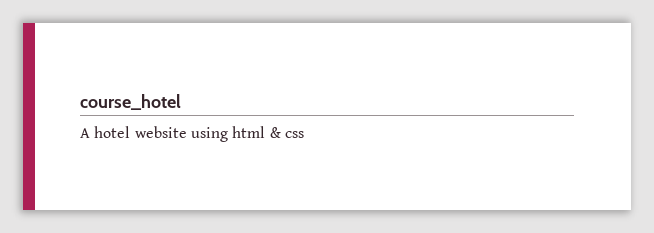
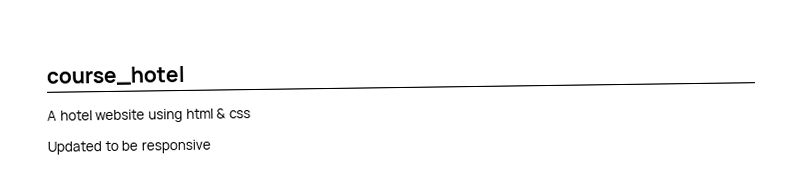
+ Updated to be responsive

